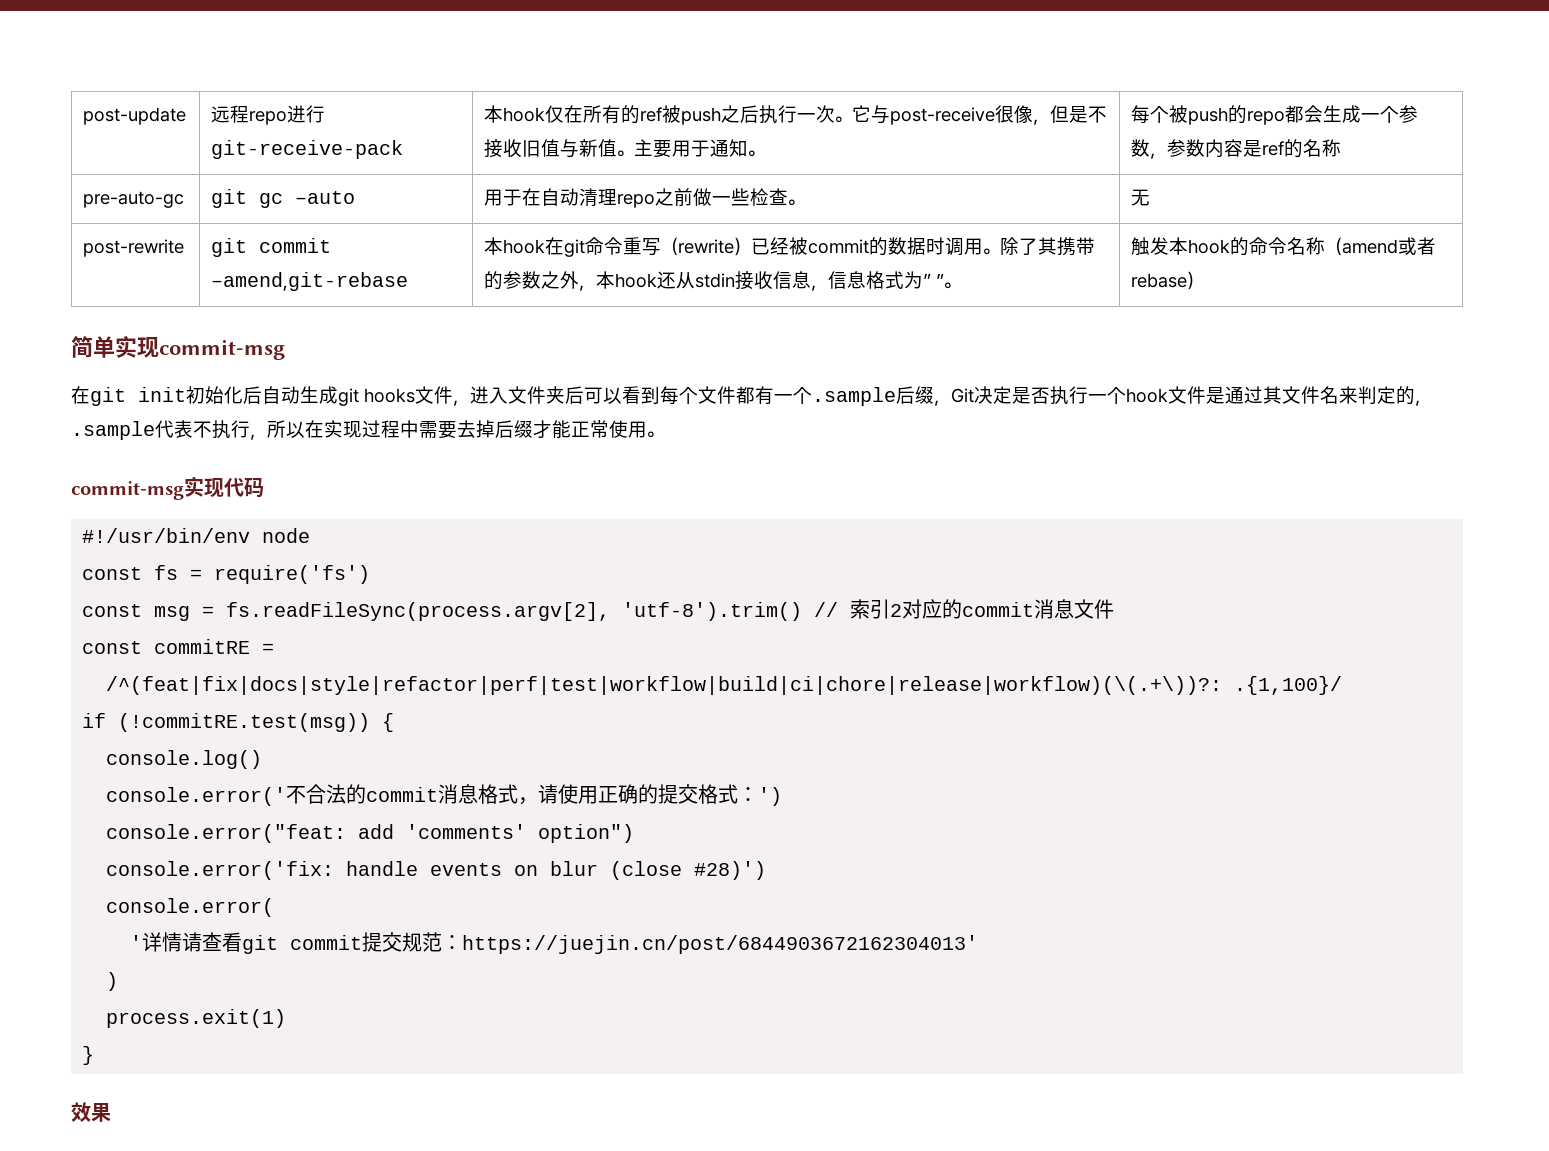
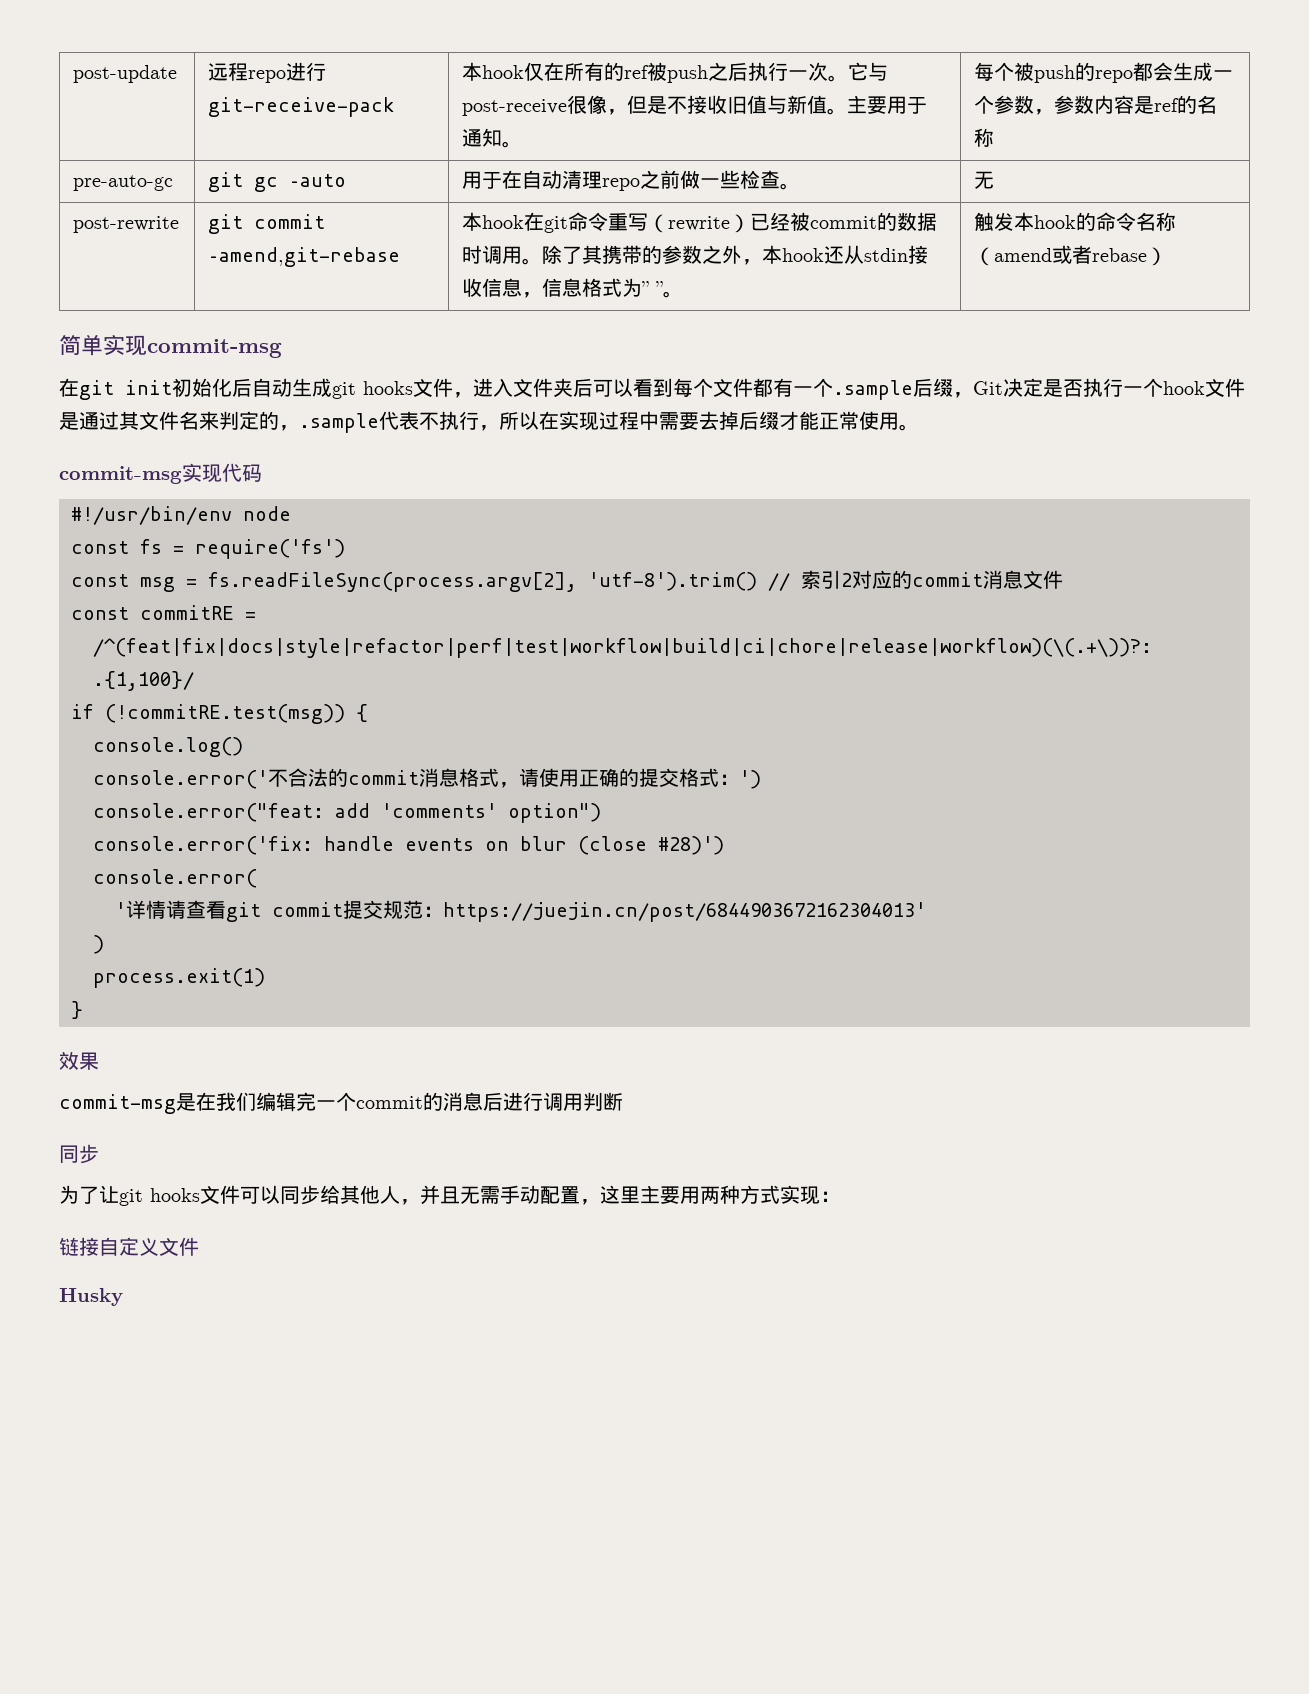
+ commit-msg是在我们编辑完一个commit的消息后进行调用判断
+ 同步
+ 为了让git hooks文件可以同步给其他人，并且无需手动配置，这里主要用两种方式实现：
+ 链接自定义文件
+ Husky

